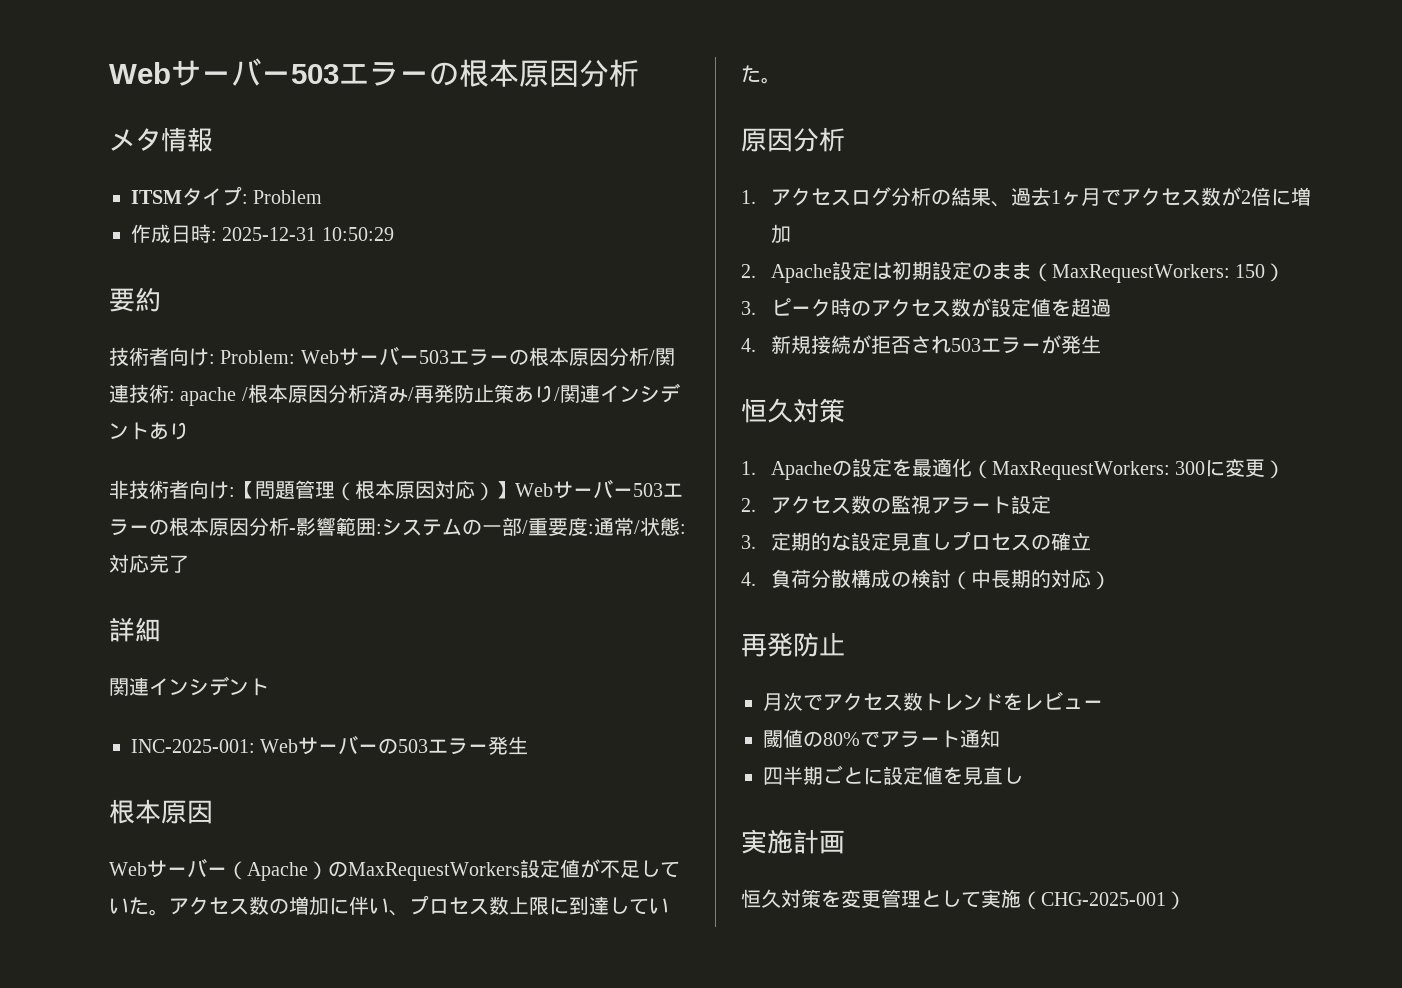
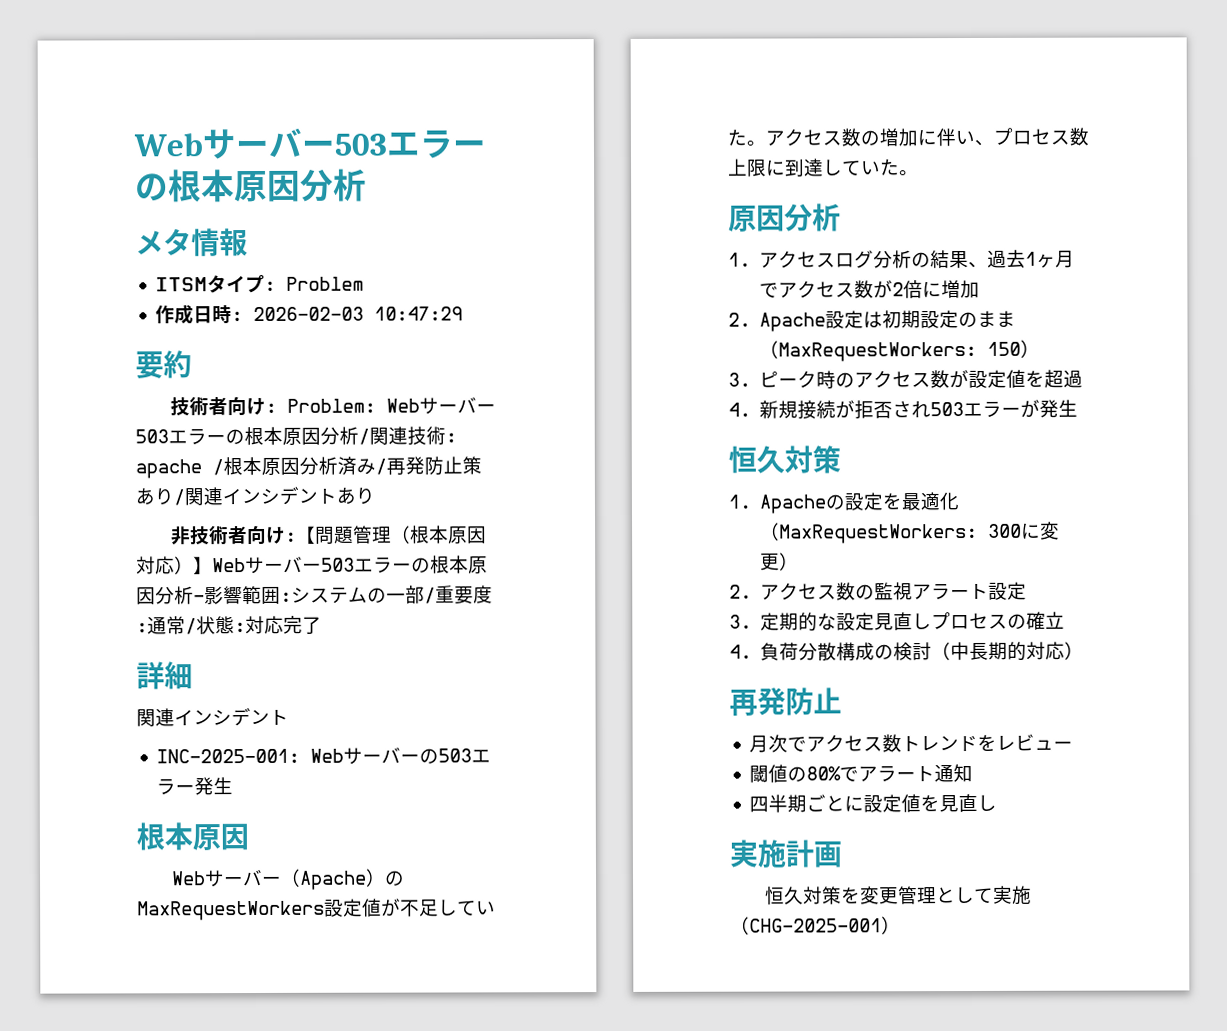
- 作成日時: 2025-12-31 10:50:29
+ 作成日時: 2026-02-03 10:47:29

